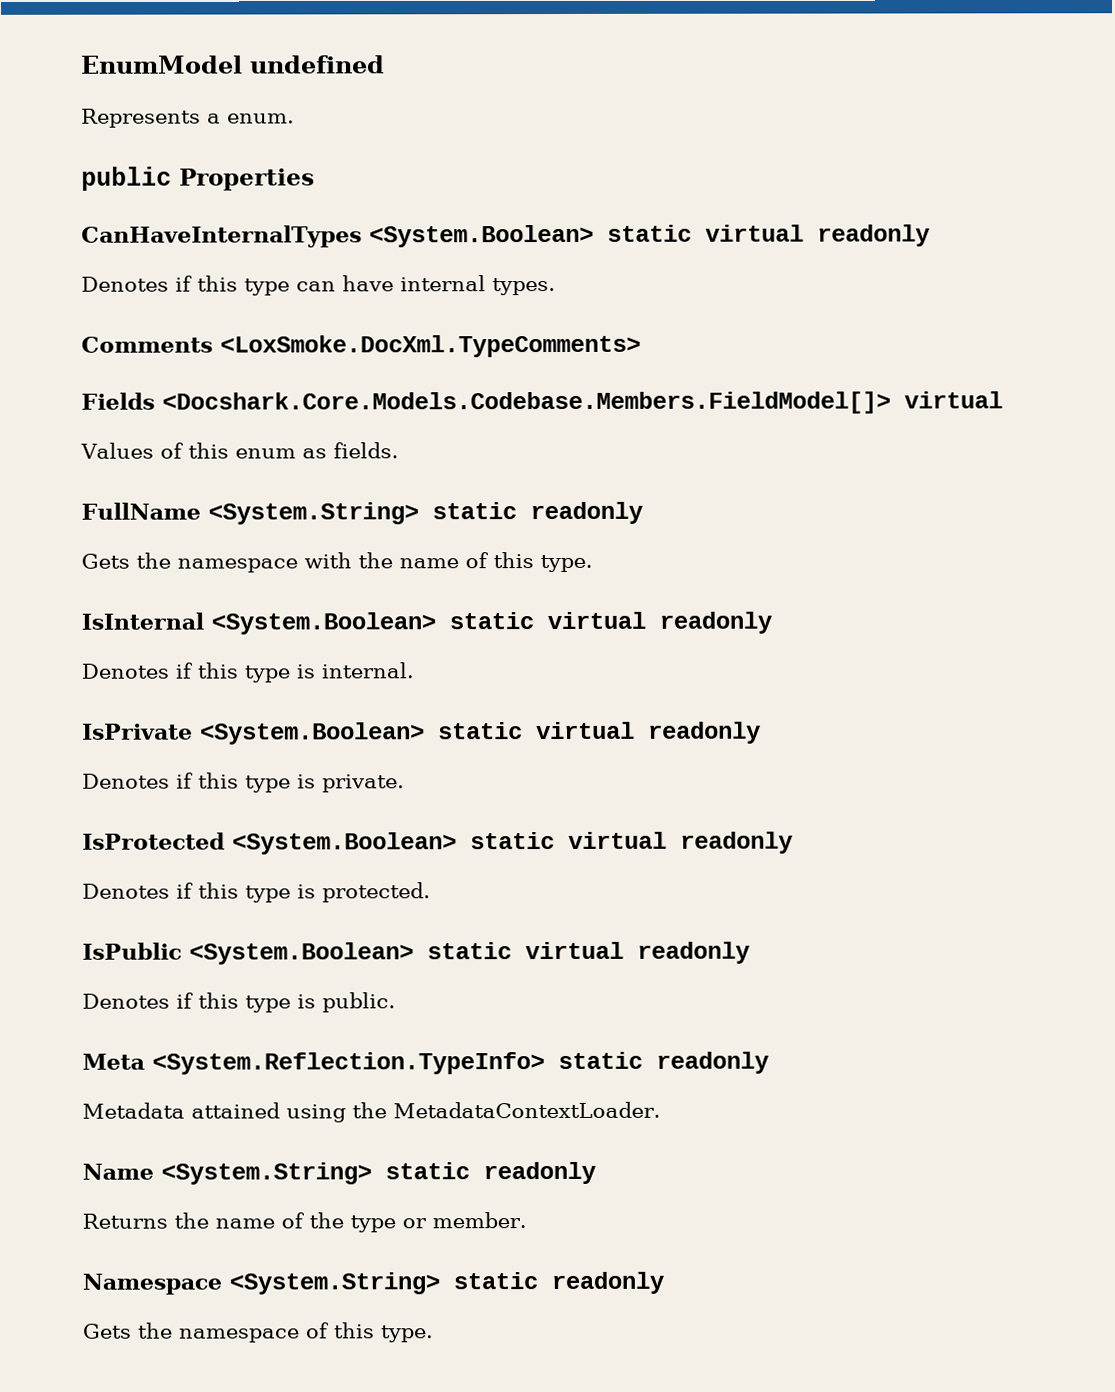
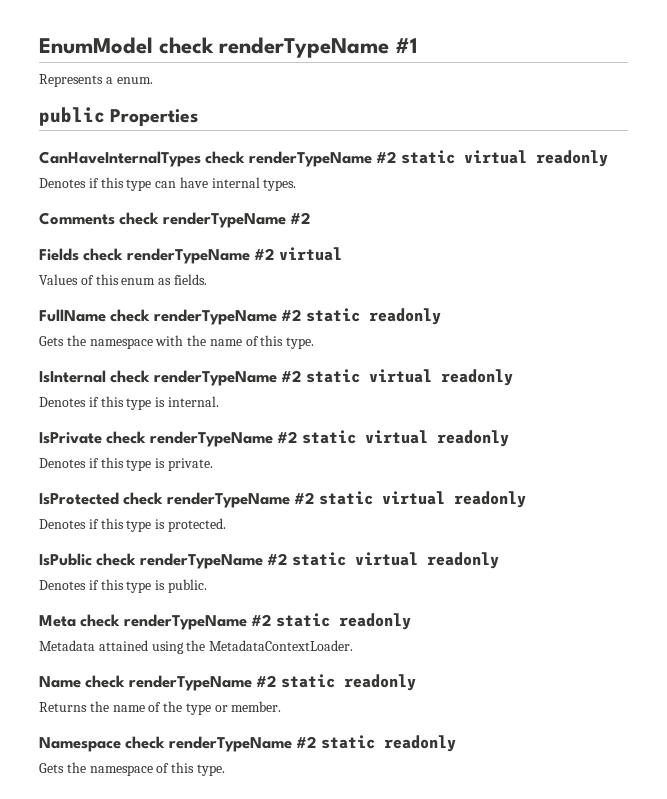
- EnumModel undefined
+ EnumModel check renderTypeName #1
- CanHaveInternalTypes <System.Boolean> static virtual readonly
+ CanHaveInternalTypes check renderTypeName #2 static virtual readonly
- Comments <LoxSmoke.DocXml.TypeComments>
- Fields <Docshark.Core.Models.Codebase.Members.FieldModel[]> virtual
+ Comments check renderTypeName #2
+ Fields check renderTypeName #2 virtual
- FullName <System.String> static readonly
+ FullName check renderTypeName #2 static readonly
- IsInternal <System.Boolean> static virtual readonly
+ IsInternal check renderTypeName #2 static virtual readonly
- IsPrivate <System.Boolean> static virtual readonly
+ IsPrivate check renderTypeName #2 static virtual readonly
- IsProtected <System.Boolean> static virtual readonly
+ IsProtected check renderTypeName #2 static virtual readonly
- IsPublic <System.Boolean> static virtual readonly
+ IsPublic check renderTypeName #2 static virtual readonly
- Meta <System.Reflection.TypeInfo> static readonly
+ Meta check renderTypeName #2 static readonly
- Name <System.String> static readonly
+ Name check renderTypeName #2 static readonly
- Namespace <System.String> static readonly
+ Namespace check renderTypeName #2 static readonly

